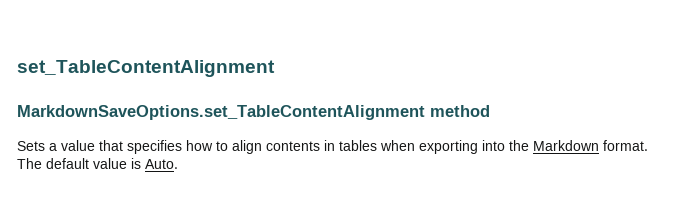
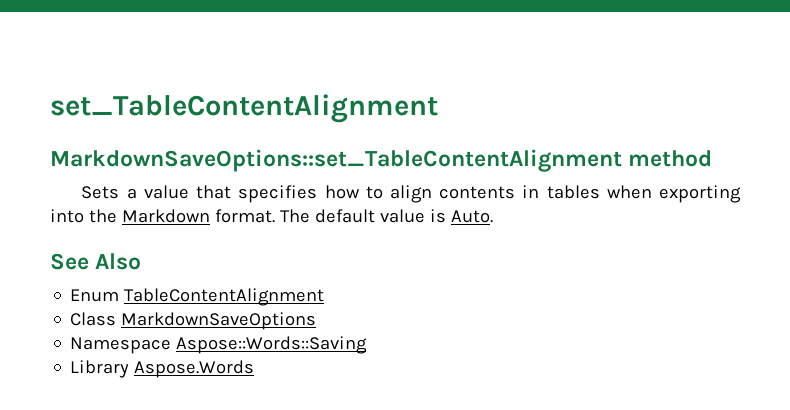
- MarkdownSaveOptions.set_TableContentAlignment method
+ MarkdownSaveOptions::set_TableContentAlignment method
+ See Also
+ Enum TableContentAlignment
+ Class MarkdownSaveOptions
+ Namespace Aspose::Words::Saving
+ Library Aspose.Words

